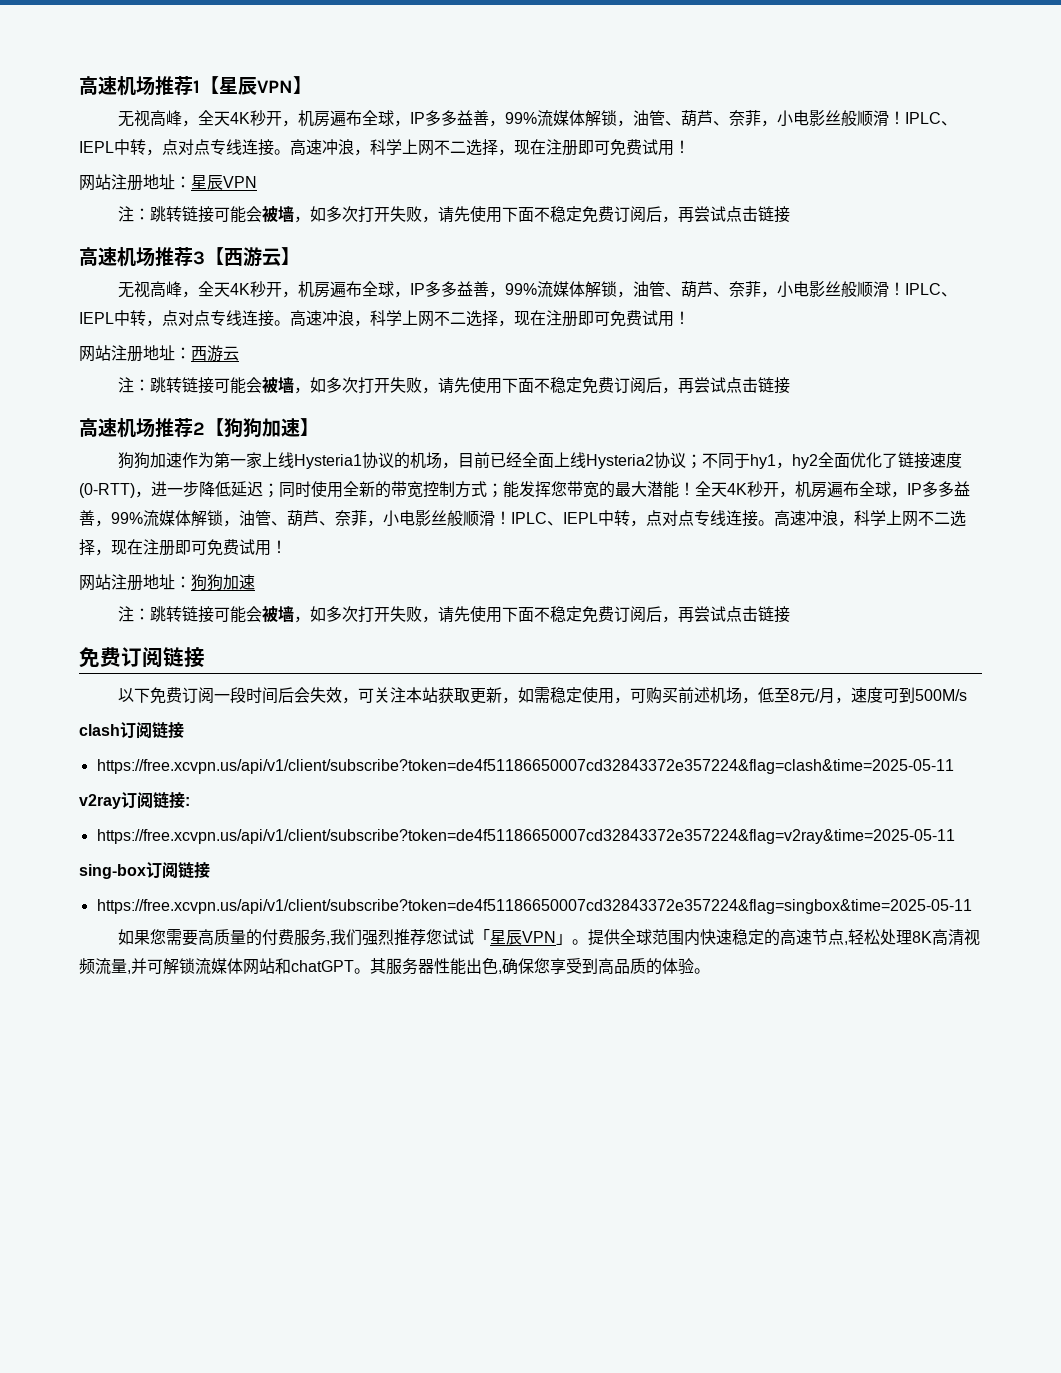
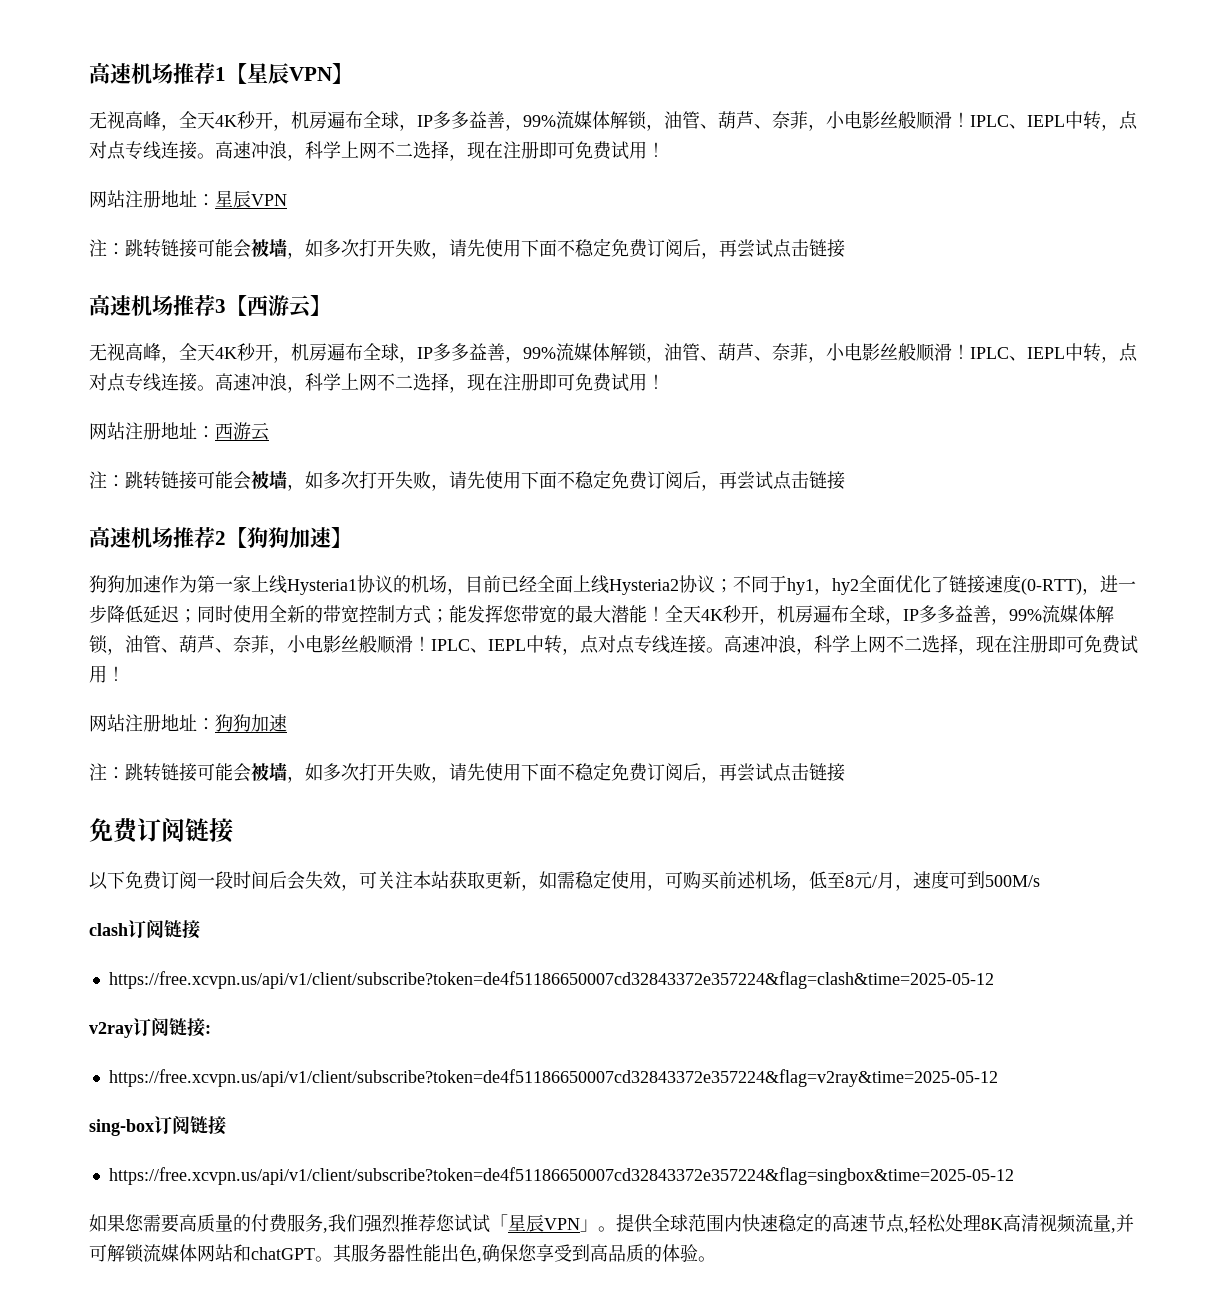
- https://free.xcvpn.us/api/v1/client/subscribe?token=de4f51186650007cd32843372e357224&flag=clash&time=2025-05-11
+ https://free.xcvpn.us/api/v1/client/subscribe?token=de4f51186650007cd32843372e357224&flag=clash&time=2025-05-12
- https://free.xcvpn.us/api/v1/client/subscribe?token=de4f51186650007cd32843372e357224&flag=v2ray&time=2025-05-11
+ https://free.xcvpn.us/api/v1/client/subscribe?token=de4f51186650007cd32843372e357224&flag=v2ray&time=2025-05-12
- https://free.xcvpn.us/api/v1/client/subscribe?token=de4f51186650007cd32843372e357224&flag=singbox&time=2025-05-11
+ https://free.xcvpn.us/api/v1/client/subscribe?token=de4f51186650007cd32843372e357224&flag=singbox&time=2025-05-12

